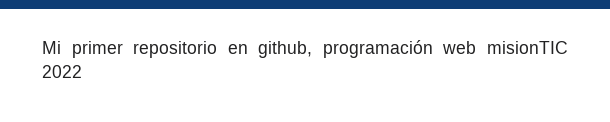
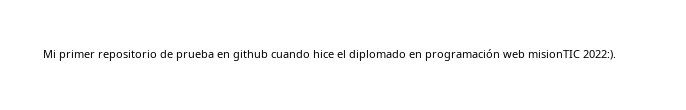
- Mi primer repositorio en github, programación web misionTIC 2022
+ Mi primer repositorio de prueba en github cuando hice el diplomado en programación web misionTIC 2022:).

